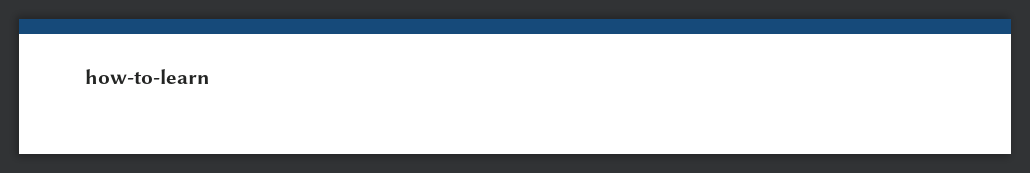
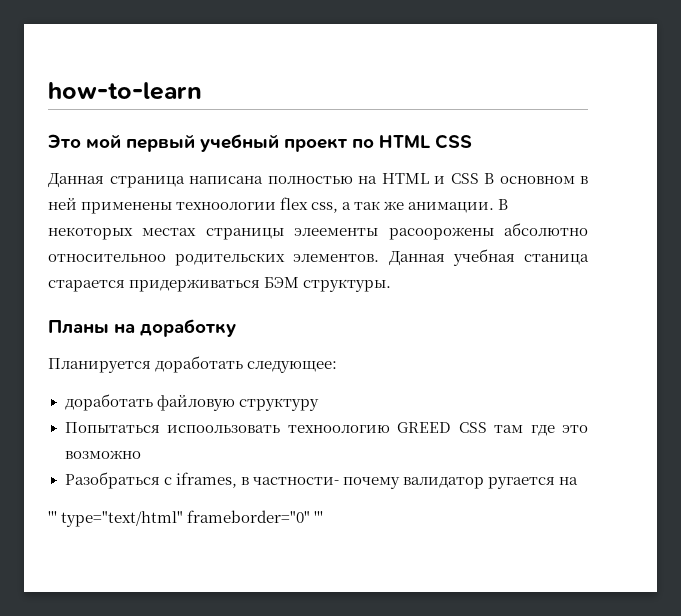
+ Это мой первый учебный проект по HTML CSS
+ Данная страница написана полностью на HTML и CSS В основном в ней применены техноологии flex css, а так же анимации. В некоторых местах страницы элеементы расоорожены абсолютно относительноо родительских элементов. Данная учебная станица старается придерживаться БЭМ структуры.
+ Планы на доработку
+ Планируется доработать следующее:
+ доработать файловую структуру
+ Попытаться испоользовать техноологию GREED CSS там где это возможно
+ Разобраться с iframes, в частности- почему валидатор ругается на
+ ''' type="text/html" frameborder="0" '''

